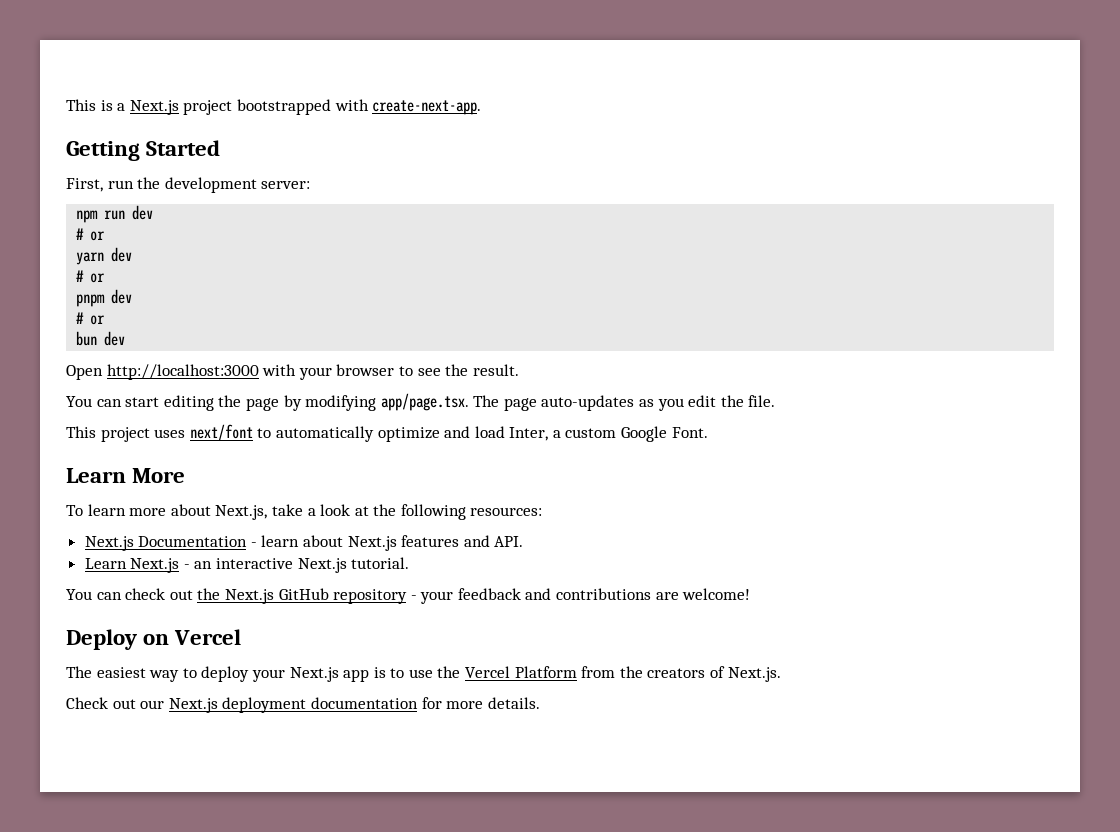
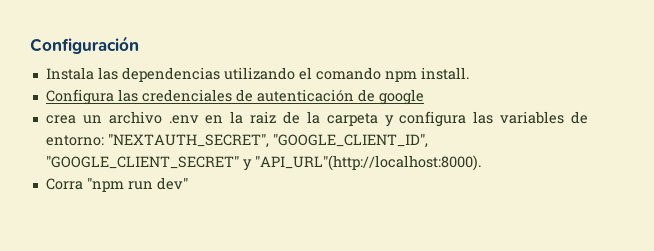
- This is a Next.js project bootstrapped with create-next-app.
- Getting Started
- First, run the development server:
- npm run dev
- # or
- yarn dev
- # or
- pnpm dev
- # or
- bun dev
- Open http://localhost:3000 with your browser to see the result.
- You can start editing the page by modifying app/page.tsx. The page auto-updates as you edit the file.
- This project uses next/font to automatically optimize and load Inter, a custom Google Font.
- Learn More
- To learn more about Next.js, take a look at the following resources:
- Next.js Documentation - learn about Next.js features and API.
- Learn Next.js - an interactive Next.js tutorial.
- You can check out the Next.js GitHub repository - your feedback and contributions are welcome!
- Deploy on Vercel
- The easiest way to deploy your Next.js app is to use the Vercel Platform from the creators of Next.js.
- Check out our Next.js deployment documentation for more details.
+ Configuración
+ Instala las dependencias utilizando el comando npm install.
+ Configura las credenciales de autenticación de google
+ crea un archivo .env en la raiz de la carpeta y configura las variables de entorno: "NEXTAUTH_SECRET", "GOOGLE_CLIENT_ID", "GOOGLE_CLIENT_SECRET" y "API_URL"(http://localhost:8000).
+ Corra "npm run dev"

